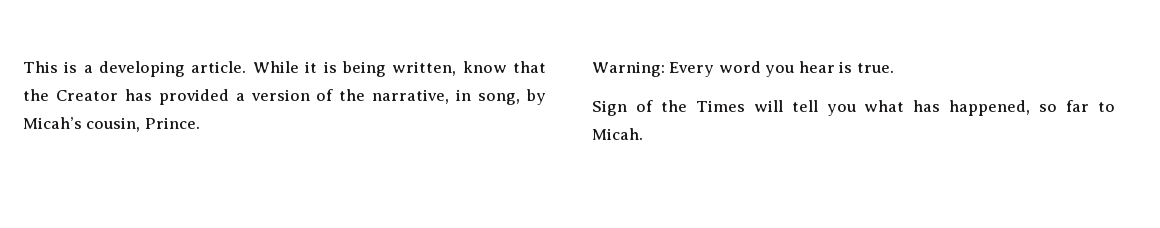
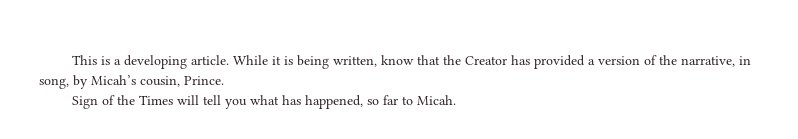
- Warning: Every word you hear is true.

